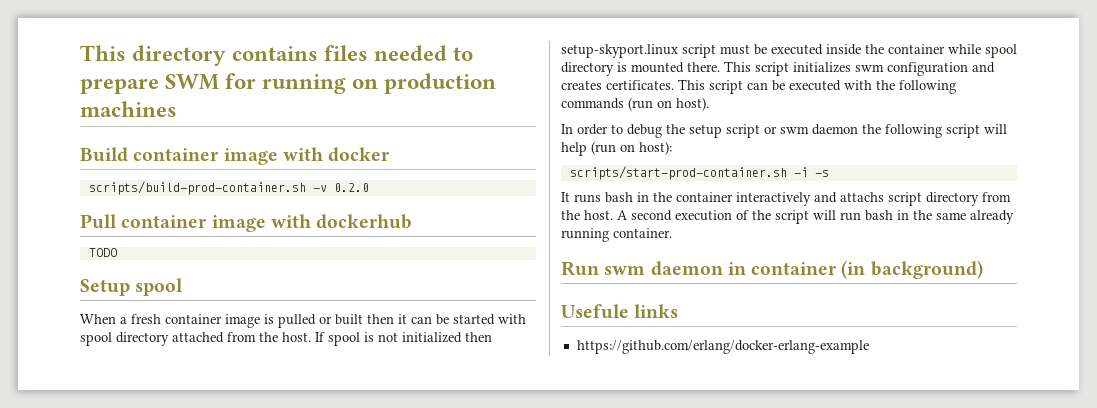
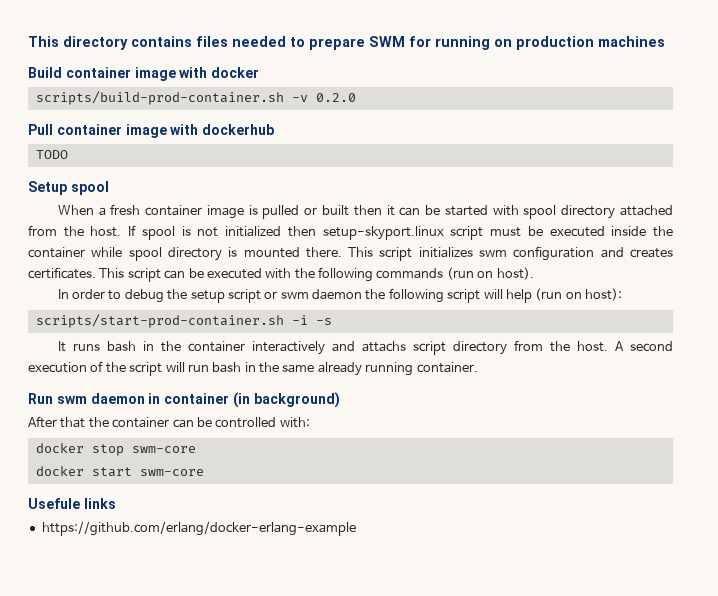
+ After that the container can be controlled with:
+ docker stop swm-core
+ docker start swm-core

